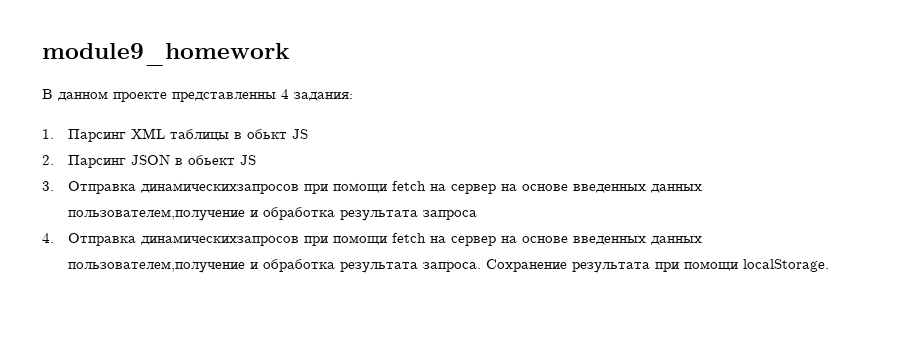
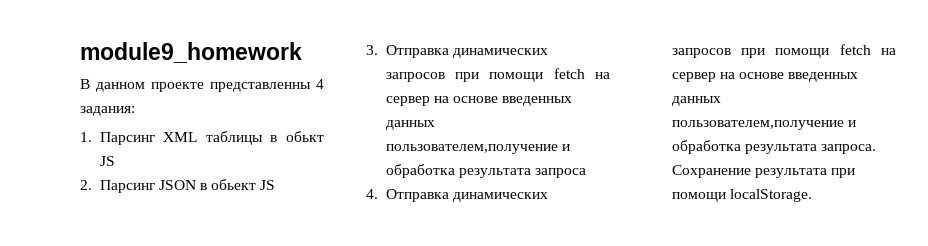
- 3. Отправка динамическихзапросов при помощи fetch на сервер на основе введенных данных пользователем,получение и обработка результата запроса
+ 3. Отправка динамических запросов при помощи fetch на сервер на основе введенных данных пользователем,получение и обработка результата запроса
- 4. Отправка динамическихзапросов при помощи fetch на сервер на основе введенных данных пользователем,получение и обработка результата запроса.
+ 4. Отправка динамических запросов при помощи fetch на сервер на основе введенных данных пользователем,получение и обработка результата запроса.

